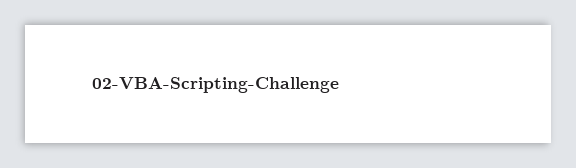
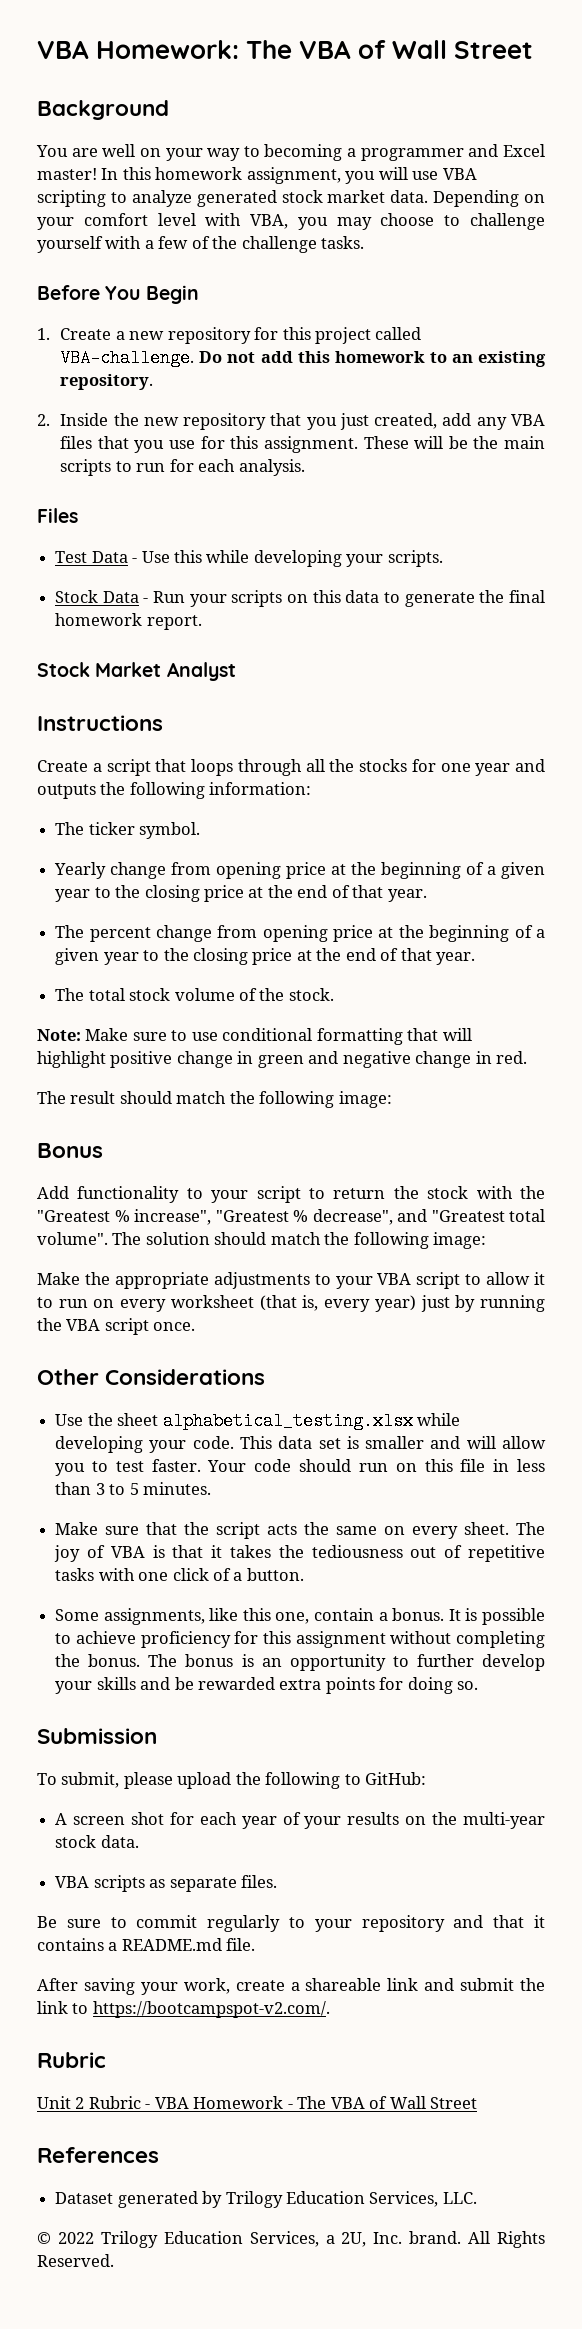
- 02-VBA-Scripting-Challenge
+ VBA Homework: The VBA of Wall Street
+ Background
+ You are well on your way to becoming a programmer and Excel master! In this homework assignment, you will use VBA scripting to analyze generated stock market data. Depending on your comfort level with VBA, you may choose to challenge yourself with a few of the challenge tasks.
+ Before You Begin
+ 1. Create a new repository for this project called VBA-challenge. Do not add this homework to an existing repository.
+ 2. Inside the new repository that you just created, add any VBA files that you use for this assignment. These will be the main scripts to run for each analysis.
+ Files
+ Test Data - Use this while developing your scripts.
+ Stock Data - Run your scripts on this data to generate the final homework report.
+ Stock Market Analyst
+ Instructions
+ Create a script that loops through all the stocks for one year and outputs the following information:
+ The ticker symbol.
+ Yearly change from opening price at the beginning of a given year to the closing price at the end of that year.
+ The percent change from opening price at the beginning of a given year to the closing price at the end of that year.
+ The total stock volume of the stock.
+ Note: Make sure to use conditional formatting that will highlight positive change in green and negative change in red.
+ The result should match the following image:
+ Bonus
+ Add functionality to your script to return the stock with the "Greatest % increase", "Greatest % decrease", and "Greatest total volume". The solution should match the following image:
+ Make the appropriate adjustments to your VBA script to allow it to run on every worksheet (that is, every year) just by running the VBA script once.
+ Other Considerations
+ Use the sheet alphabetical_testing.xlsx while developing your code. This data set is smaller and will allow you to test faster. Your code should run on this file in less than 3 to 5 minutes.
+ Make sure that the script acts the same on every sheet. The joy of VBA is that it takes the tediousness out of repetitive tasks with one click of a button.
+ Some assignments, like this one, contain a bonus. It is possible to achieve proficiency for this assignment without completing the bonus. The bonus is an opportunity to further develop your skills and be rewarded extra points for doing so.
+ Submission
+ To submit, please upload the following to GitHub:
+ A screen shot for each year of your results on the multi-year stock data.
+ VBA scripts as separate files.
+ Be sure to commit regularly to your repository and that it contains a README.md file.
+ After saving your work, create a shareable link and submit the link to https://bootcampspot-v2.com/.
+ Rubric
+ Unit 2 Rubric - VBA Homework - The VBA of Wall Street
+ References
+ Dataset generated by Trilogy Education Services, LLC.
+ © 2022 Trilogy Education Services, a 2U, Inc. brand. All Rights Reserved.

